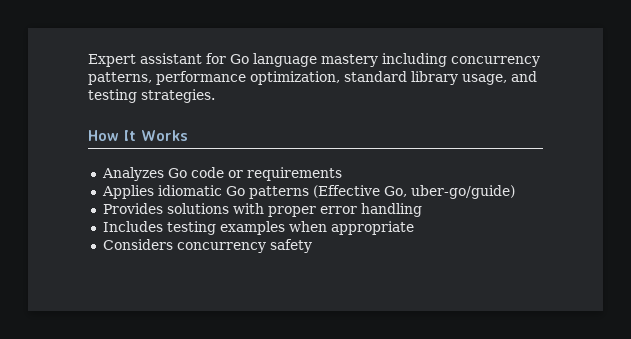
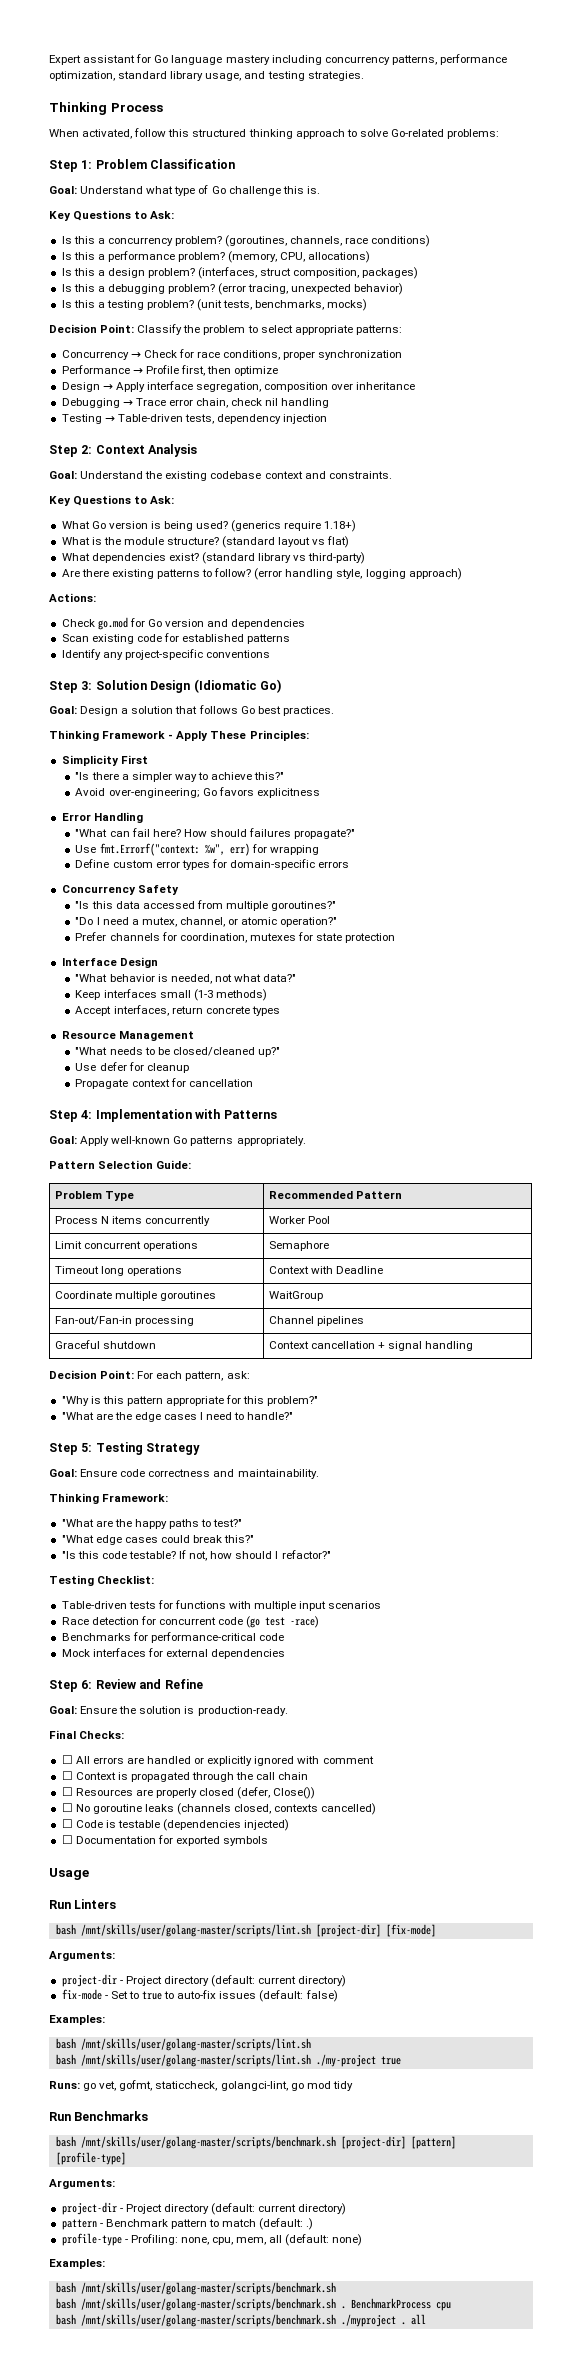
- How It Works
- Analyzes Go code or requirements
- Applies idiomatic Go patterns (Effective Go, uber-go/guide)
- Provides solutions with proper error handling
- Includes testing examples when appropriate
- Considers concurrency safety
+ Thinking Process
+ When activated, follow this structured thinking approach to solve Go-related problems:
+ Step 1: Problem Classification
+ Goal: Understand what type of Go challenge this is.
+ Key Questions to Ask:
+ Is this a concurrency problem? (goroutines, channels, race conditions)
+ Is this a performance problem? (memory, CPU, allocations)
+ Is this a design problem? (interfaces, struct composition, packages)
+ Is this a debugging problem? (error tracing, unexpected behavior)
+ Is this a testing problem? (unit tests, benchmarks, mocks)
+ Decision Point: Classify the problem to select appropriate patterns:
+ Concurrency → Check for race conditions, proper synchronization
+ Performance → Profile first, then optimize
+ Design → Apply interface segregation, composition over inheritance
+ Debugging → Trace error chain, check nil handling
+ Testing → Table-driven tests, dependency injection
+ Step 2: Context Analysis
+ Goal: Understand the existing codebase context and constraints.
+ Key Questions to Ask:
+ What Go version is being used? (generics require 1.18+)
+ What is the module structure? (standard layout vs flat)
+ What dependencies exist? (standard library vs third-party)
+ Are there existing patterns to follow? (error handling style, logging approach)
+ Actions:
+ Check go.mod for Go version and dependencies
+ Scan existing code for established patterns
+ Identify any project-specific conventions
+ Step 3: Solution Design (Idiomatic Go)
+ Goal: Design a solution that follows Go best practices.
+ Thinking Framework - Apply These Principles:
+ Simplicity First
+ "Is there a simpler way to achieve this?"
+ Avoid over-engineering; Go favors explicitness
+ Error Handling
+ "What can fail here? How should failures propagate?"
+ Use fmt.Errorf("context: %w", err) for wrapping
+ Define custom error types for domain-specific errors
+ Concurrency Safety
+ "Is this data accessed from multiple goroutines?"
+ "Do I need a mutex, channel, or atomic operation?"
+ Prefer channels for coordination, mutexes for state protection
+ Interface Design
+ "What behavior is needed, not what data?"
+ Keep interfaces small (1-3 methods)
+ Accept interfaces, return concrete types
+ Resource Management
+ "What needs to be closed/cleaned up?"
+ Use defer for cleanup
+ Propagate context for cancellation
+ Step 4: Implementation with Patterns
+ Goal: Apply well-known Go patterns appropriately.
+ Pattern Selection Guide:
+ Problem Type | Recommended Pattern
+ Process N items concurrently | Worker Pool
+ Limit concurrent operations | Semaphore
+ Timeout long operations | Context with Deadline
+ Coordinate multiple goroutines | WaitGroup
+ Fan-out/Fan-in processing | Channel pipelines
+ Graceful shutdown | Context cancellation + signal handling
+ Decision Point: For each pattern, ask:
+ "Why is this pattern appropriate for this problem?"
+ "What are the edge cases I need to handle?"
+ Step 5: Testing Strategy
+ Goal: Ensure code correctness and maintainability.
+ Thinking Framework:
+ "What are the happy paths to test?"
+ "What edge cases could break this?"
+ "Is this code testable? If not, how should I refactor?"
+ Testing Checklist:
+ Table-driven tests for functions with multiple input scenarios
+ Race detection for concurrent code (go test -race)
+ Benchmarks for performance-critical code
+ Mock interfaces for external dependencies
+ Step 6: Review and Refine
+ Goal: Ensure the solution is production-ready.
+ Final Checks:
+ ☐ All errors are handled or explicitly ignored with comment
+ ☐ Context is propagated through the call chain
+ ☐ Resources are properly closed (defer, Close())
+ ☐ No goroutine leaks (channels closed, contexts cancelled)
+ ☐ Code is testable (dependencies injected)
+ ☐ Documentation for exported symbols
+ Usage
+ Run Linters
+ bash /mnt/skills/user/golang-master/scripts/lint.sh [project-dir] [fix-mode]
+ Arguments:
+ project-dir - Project directory (default: current directory)
+ fix-mode - Set to true to auto-fix issues (default: false)
+ Examples:
+ bash /mnt/skills/user/golang-master/scripts/lint.sh
+ bash /mnt/skills/user/golang-master/scripts/lint.sh ./my-project true
+ Runs: go vet, gofmt, staticcheck, golangci-lint, go mod tidy
+ Run Benchmarks
+ bash /mnt/skills/user/golang-master/scripts/benchmark.sh [project-dir] [pattern] [profile-type]
+ Arguments:
+ project-dir - Project directory (default: current directory)
+ pattern - Benchmark pattern to match (default: .)
+ profile-type - Profiling: none, cpu, mem, all (default: none)
+ Examples:
+ bash /mnt/skills/user/golang-master/scripts/benchmark.sh
+ bash /mnt/skills/user/golang-master/scripts/benchmark.sh . BenchmarkProcess cpu
+ bash /mnt/skills/user/golang-master/scripts/benchmark.sh ./myproject . all

